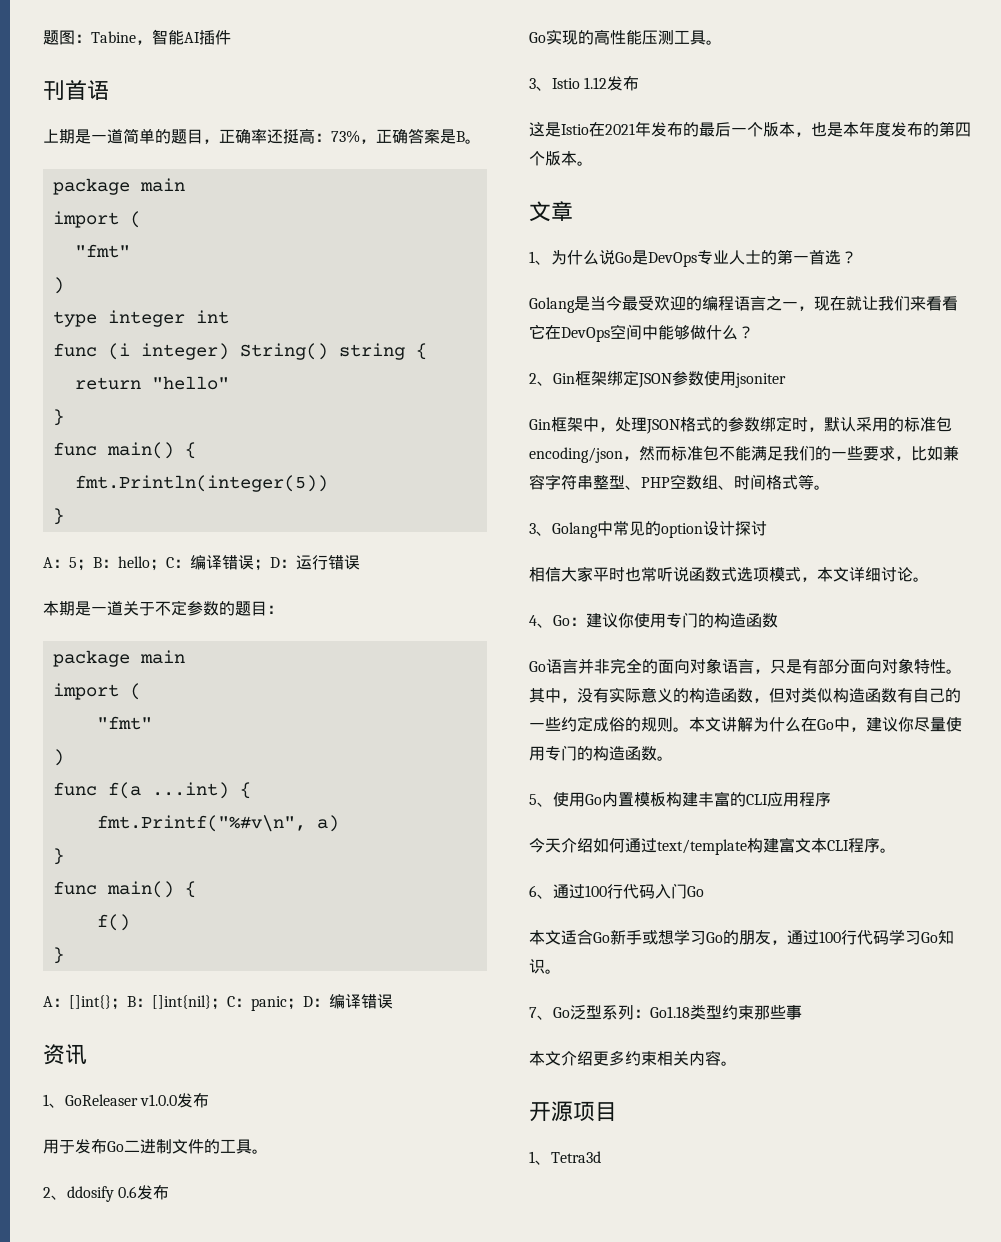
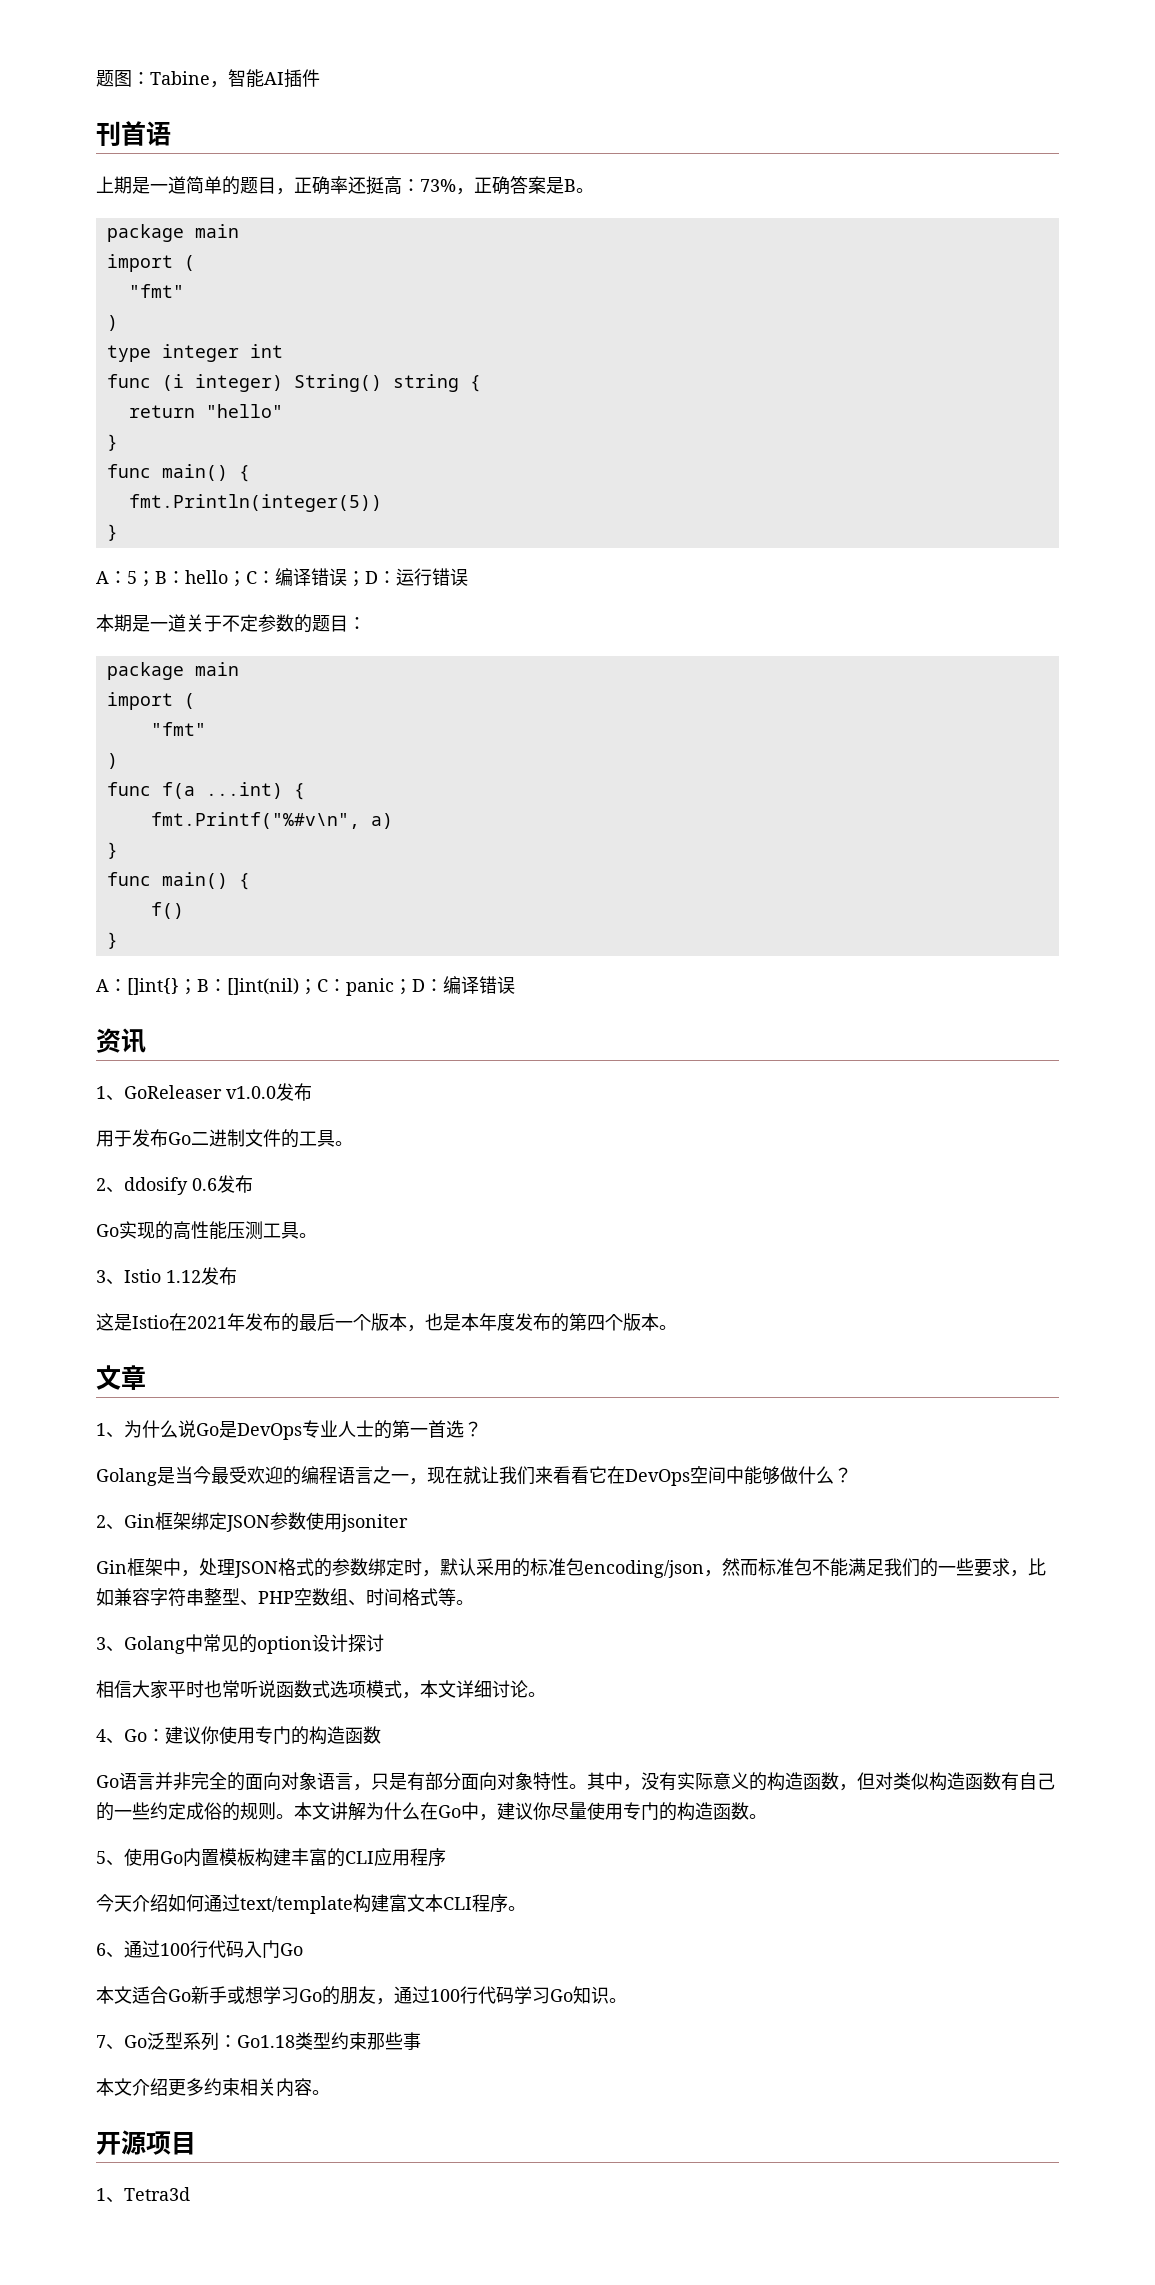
- A：[]int{}；B：[]int{nil}；C：panic；D：编译错误
+ A：[]int{}；B：[]int(nil)；C：panic；D：编译错误

